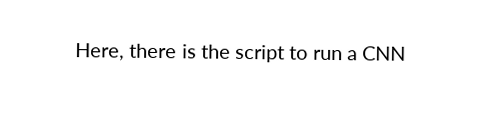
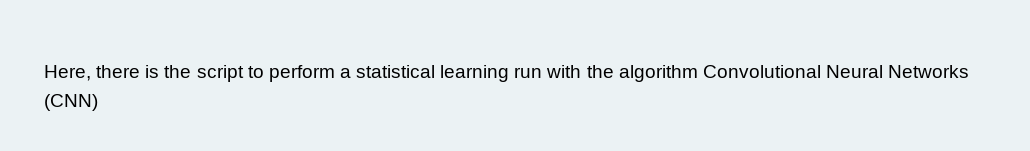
- Here, there is the script to run a CNN
+ Here, there is the script to perform a statistical learning run with the algorithm Convolutional Neural Networks (CNN)

